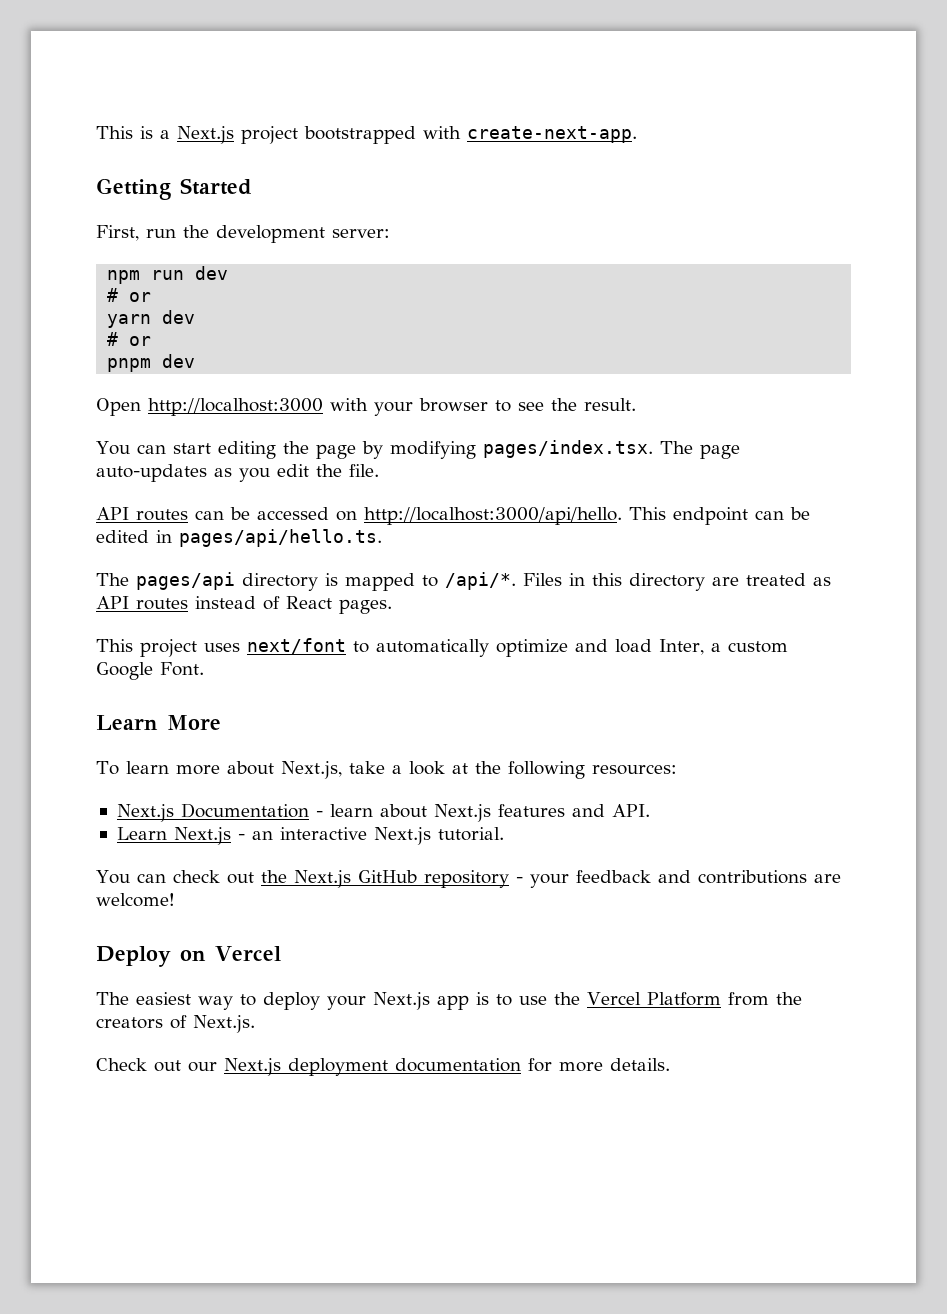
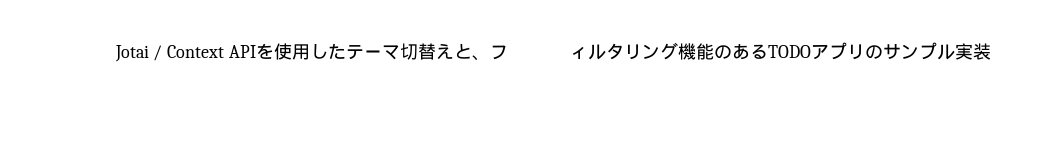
- This is a Next.js project bootstrapped with create-next-app.
- Getting Started
- First, run the development server:
- npm run dev
- # or
- yarn dev
- # or
- pnpm dev
- Open http://localhost:3000 with your browser to see the result.
- You can start editing the page by modifying pages/index.tsx. The page auto-updates as you edit the file.
- API routes can be accessed on http://localhost:3000/api/hello. This endpoint can be edited in pages/api/hello.ts.
- The pages/api directory is mapped to /api/*. Files in this directory are treated as API routes instead of React pages.
- This project uses next/font to automatically optimize and load Inter, a custom Google Font.
- Learn More
- To learn more about Next.js, take a look at the following resources:
- Next.js Documentation - learn about Next.js features and API.
- Learn Next.js - an interactive Next.js tutorial.
- You can check out the Next.js GitHub repository - your feedback and contributions are welcome!
- Deploy on Vercel
- The easiest way to deploy your Next.js app is to use the Vercel Platform from the creators of Next.js.
- Check out our Next.js deployment documentation for more details.
+ Jotai / Context APIを使用したテーマ切替えと、フィルタリング機能のあるTODOアプリのサンプル実装

